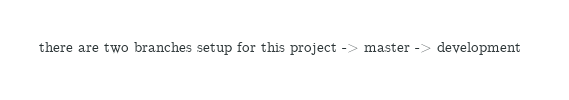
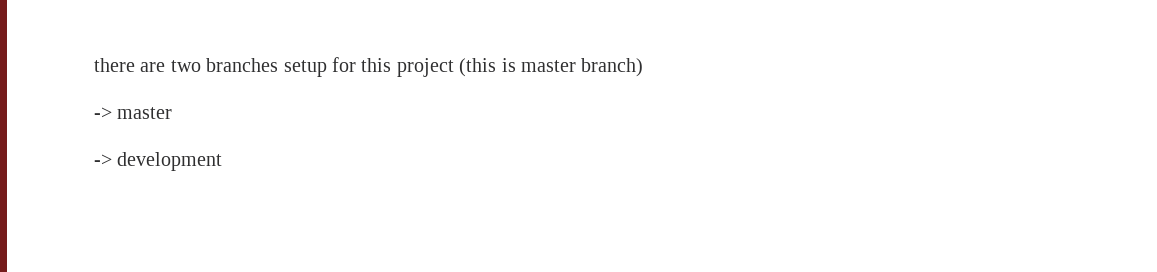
- there are two branches setup for this project -> master -> development
+ there are two branches setup for this project (this is master branch)
+ -> master
+ -> development

